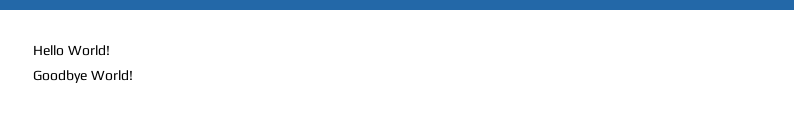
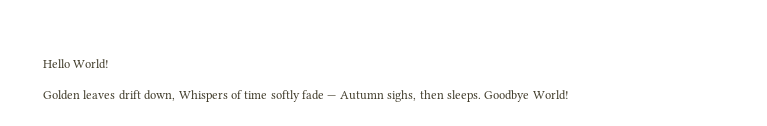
+ Golden leaves drift down, Whispers of time softly fade — Autumn sighs, then sleeps.

